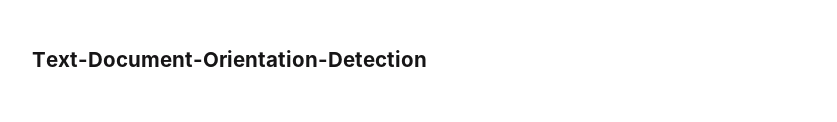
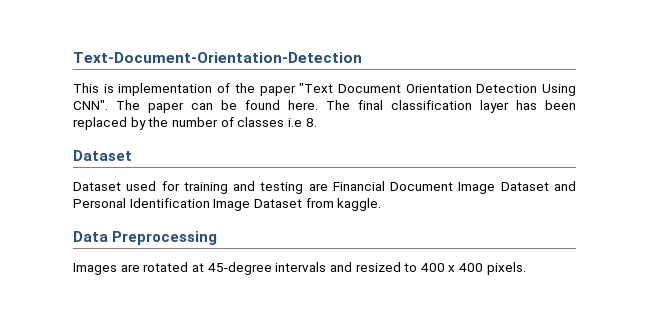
+ This is implementation of the paper "Text Document Orientation Detection Using CNN". The paper can be found here. The final classification layer has been replaced by the number of classes i.e 8.
+ Dataset
+ Dataset used for training and testing are Financial Document Image Dataset and Personal Identification Image Dataset from kaggle.
+ Data Preprocessing
+ Images are rotated at 45-degree intervals and resized to 400 x 400 pixels.

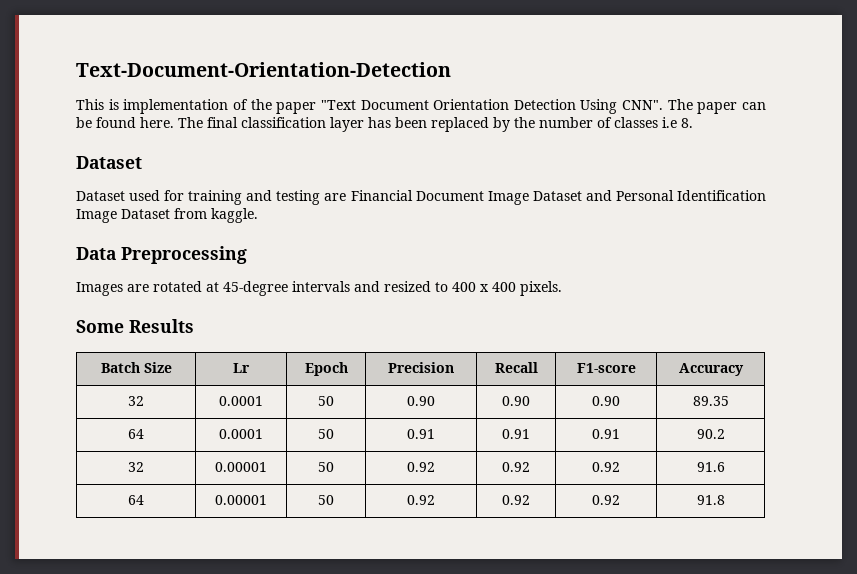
+ Some Results
+ Batch Size | Lr | Epoch | Precision | Recall | F1-score | Accuracy
+ 32 | 0.0001 | 50 | 0.90 | 0.90 | 0.90 | 89.35
+ 64 | 0.0001 | 50 | 0.91 | 0.91 | 0.91 | 90.2
+ 32 | 0.00001 | 50 | 0.92 | 0.92 | 0.92 | 91.6
+ 64 | 0.00001 | 50 | 0.92 | 0.92 | 0.92 | 91.8

